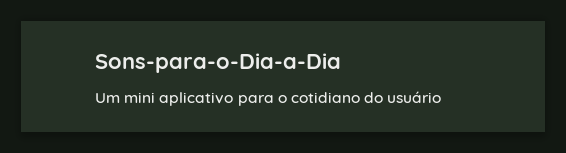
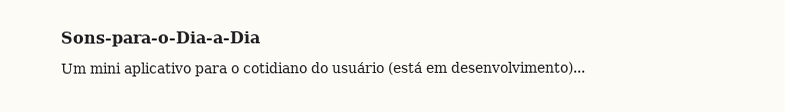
- Um mini aplicativo para o cotidiano do usuário
+ Um mini aplicativo para o cotidiano do usuário (está em desenvolvimento)...

